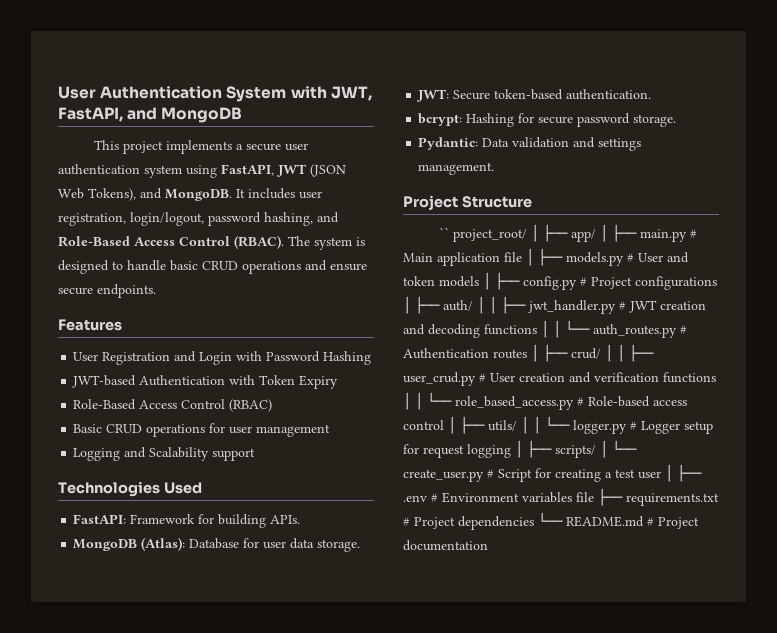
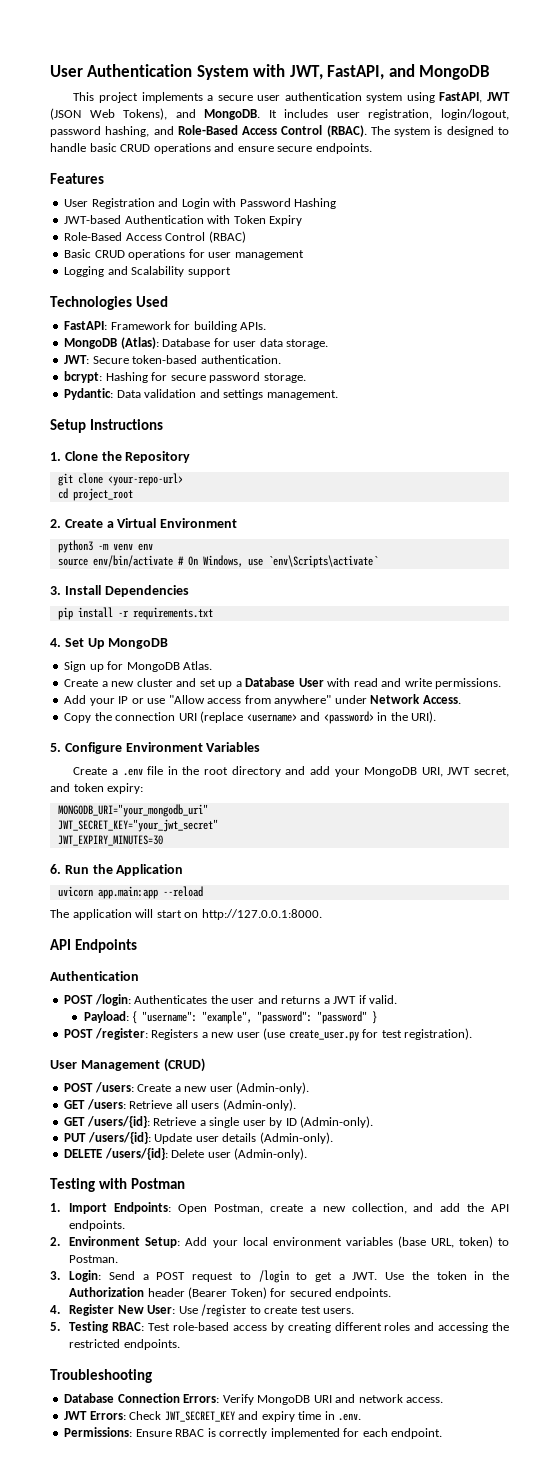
- Project Structure
- `` project_root/ │ ├── app/ │ ├── main.py # Main application file │ ├── models.py # User and token models │ ├── config.py # Project configurations │ ├── auth/ │ │ ├── jwt_handler.py # JWT creation and decoding functions │ │ └── auth_routes.py # Authentication routes │ ├── crud/ │ │ ├── user_crud.py # User creation and verification functions │ │ └── role_based_access.py # Role-based access control │ ├── utils/ │ │ └── logger.py # Logger setup for request logging │ ├── scripts/ │ └── create_user.py # Script for creating a test user │ ├── .env # Environment variables file ├── requirements.txt # Project dependencies └── README.md # Project documentation
+ Setup Instructions
+ 1. Clone the Repository
+ git clone <your-repo-url>
+ cd project_root
+ 2. Create a Virtual Environment
+ python3 -m venv env
+ source env/bin/activate # On Windows, use `env\Scripts\activate`
+ 3. Install Dependencies
+ pip install -r requirements.txt
+ 4. Set Up MongoDB
+ Sign up for MongoDB Atlas.
+ Create a new cluster and set up a Database User with read and write permissions.
+ Add your IP or use "Allow access from anywhere" under Network Access.
+ Copy the connection URI (replace <username> and <password> in the URI).
+ 5. Configure Environment Variables
+ Create a .env file in the root directory and add your MongoDB URI, JWT secret, and token expiry:
+ MONGODB_URI="your_mongodb_uri"
+ JWT_SECRET_KEY="your_jwt_secret"
+ JWT_EXPIRY_MINUTES=30
+ 6. Run the Application
+ uvicorn app.main:app --reload
+ The application will start on http://127.0.0.1:8000.
+ API Endpoints
+ Authentication
+ POST /login: Authenticates the user and returns a JWT if valid.
+ Payload: { "username": "example", "password": "password" }
+ POST /register: Registers a new user (use create_user.py for test registration).
+ User Management (CRUD)
+ POST /users: Create a new user (Admin-only).
+ GET /users: Retrieve all users (Admin-only).
+ GET /users/{id}: Retrieve a single user by ID (Admin-only).
+ PUT /users/{id}: Update user details (Admin-only).
+ DELETE /users/{id}: Delete user (Admin-only).
+ Testing with Postman
+ 1. Import Endpoints: Open Postman, create a new collection, and add the API endpoints.
+ 2. Environment Setup: Add your local environment variables (base URL, token) to Postman.
+ 3. Login: Send a POST request to /login to get a JWT. Use the token in the Authorization header (Bearer Token) for secured endpoints.
+ 4. Register New User: Use /register to create test users.
+ 5. Testing RBAC: Test role-based access by creating different roles and accessing the restricted endpoints.
+ Troubleshooting
+ Database Connection Errors: Verify MongoDB URI and network access.
+ JWT Errors: Check JWT_SECRET_KEY and expiry time in .env.
+ Permissions: Ensure RBAC is correctly implemented for each endpoint.

